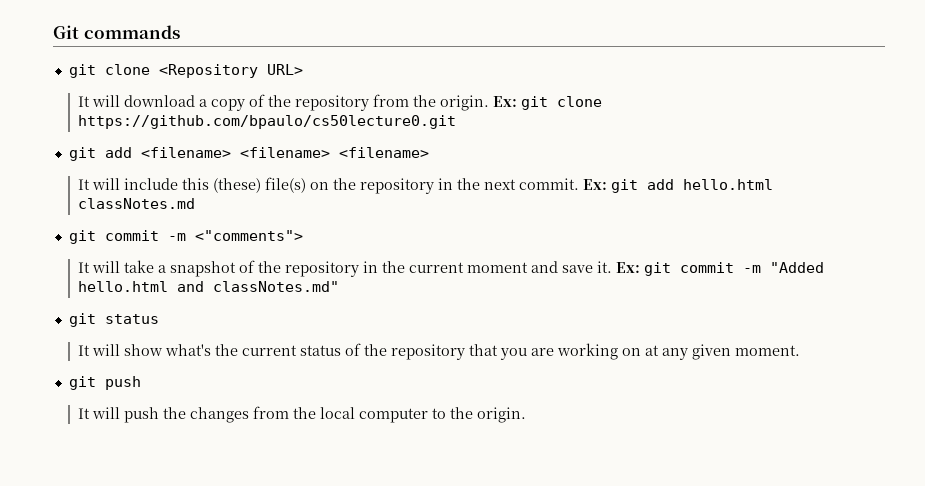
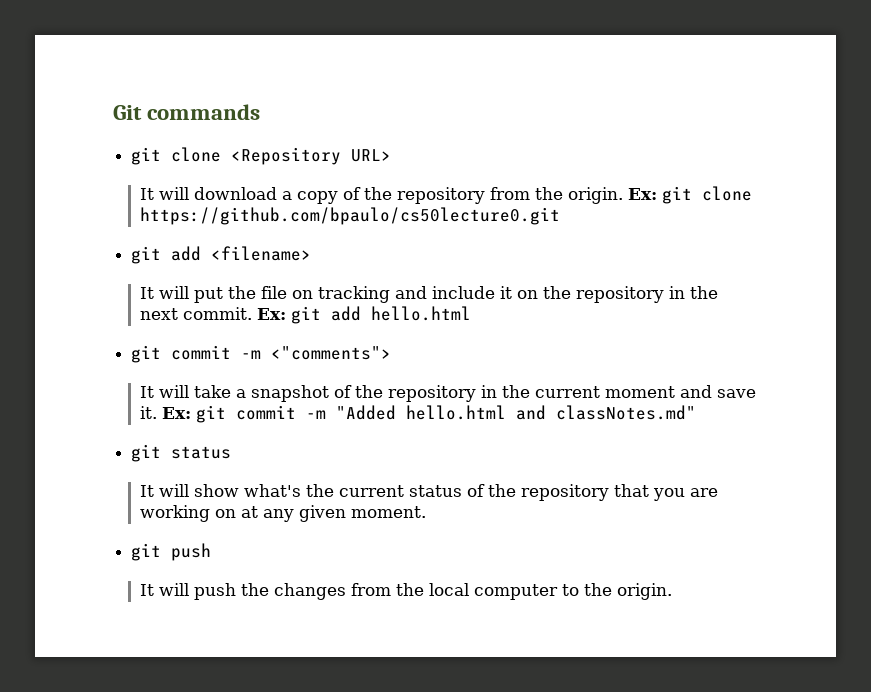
- git add <filename> <filename> <filename>
- It will include this (these) file(s) on the repository in the next commit.
+ git add <filename>
+ It will put the file on tracking and include it on the repository in the next commit.
- Ex: git add hello.html classNotes.md
+ Ex: git add hello.html

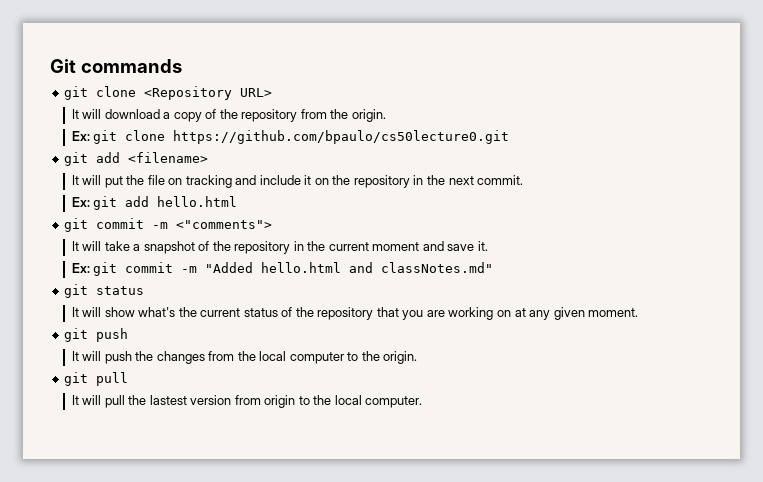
- It will download a copy of the repository from the origin. Ex: git clone https://github.com/bpaulo/cs50lecture0.git
+ It will download a copy of the repository from the origin.
+ Ex: git clone https://github.com/bpaulo/cs50lecture0.git
- It will put the file on tracking and include it on the repository in the next commit. Ex: git add hello.html
+ It will put the file on tracking and include it on the repository in the next commit.
+ Ex: git add hello.html
- It will take a snapshot of the repository in the current moment and save it. Ex: git commit -m "Added hello.html and classNotes.md"
+ It will take a snapshot of the repository in the current moment and save it.
+ Ex: git commit -m "Added hello.html and classNotes.md"
+ git pull
+ It will pull the lastest version from origin to the local computer.

